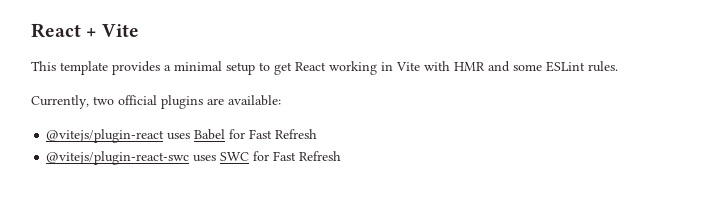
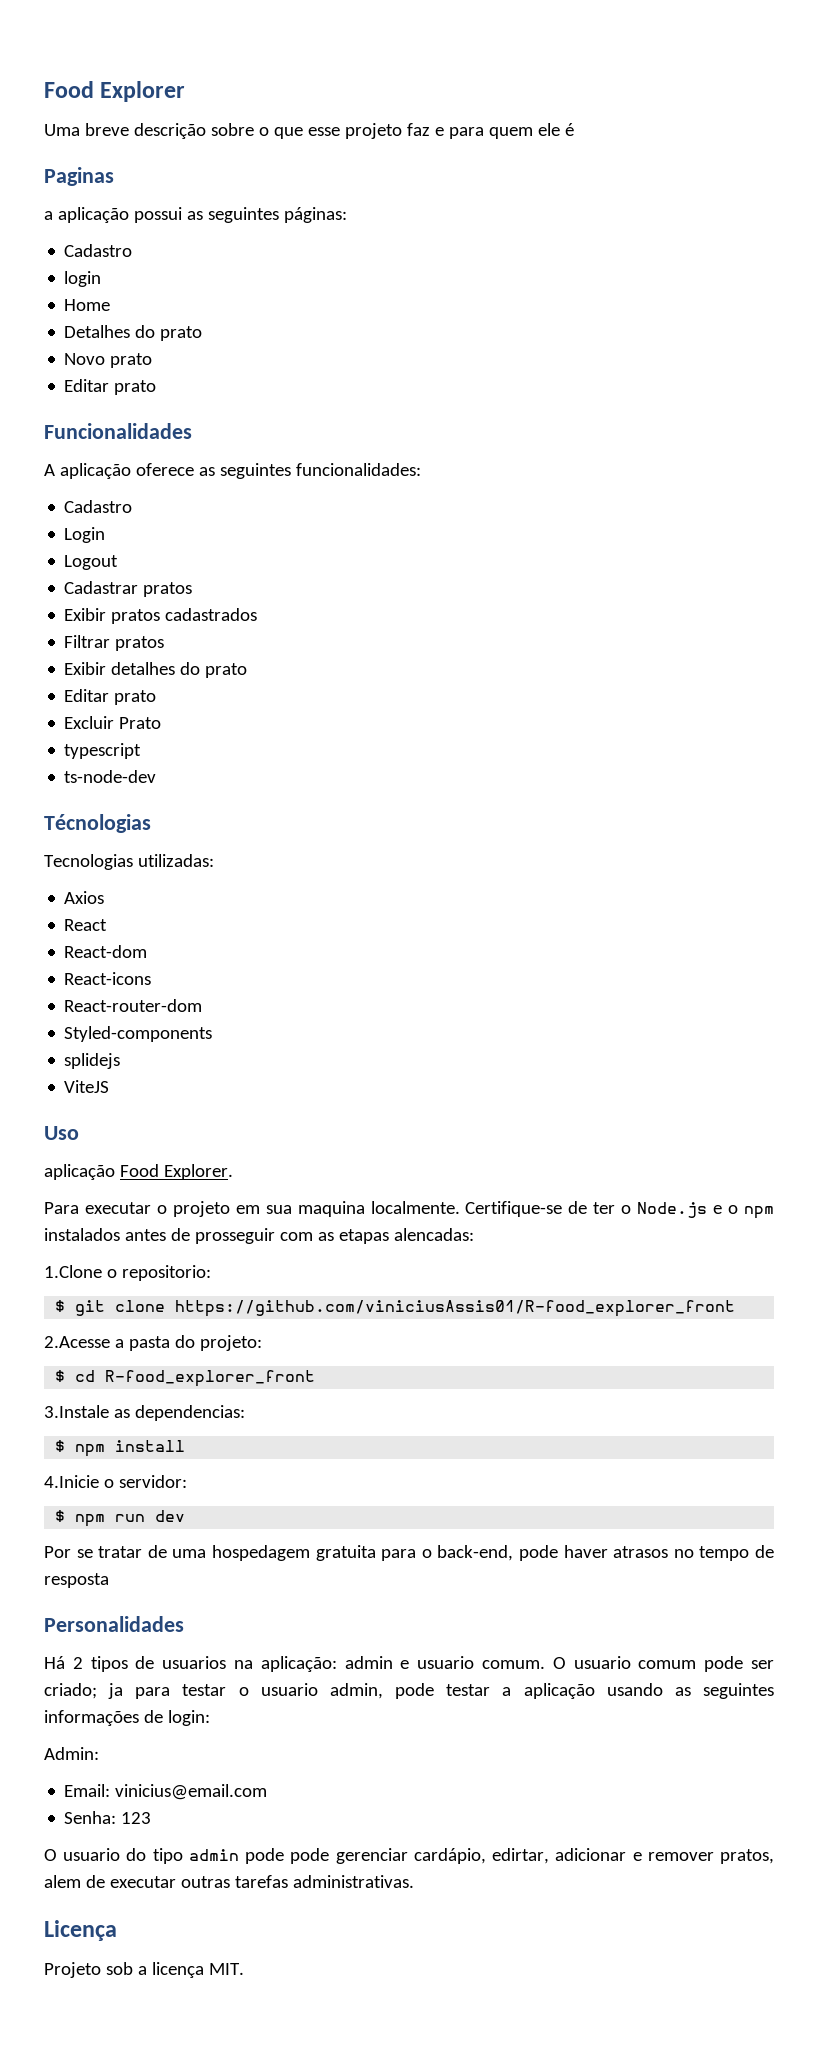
- React + Vite
- This template provides a minimal setup to get React working in Vite with HMR and some ESLint rules.
- Currently, two official plugins are available:
- @vitejs/plugin-react uses Babel for Fast Refresh
- @vitejs/plugin-react-swc uses SWC for Fast Refresh
+ Food Explorer
+ Uma breve descrição sobre o que esse projeto faz e para quem ele é
+ Paginas
+ a aplicação possui as seguintes páginas:
+ Cadastro
+ login
+ Home
+ Detalhes do prato
+ Novo prato
+ Editar prato
+ Funcionalidades
+ A aplicação oferece as seguintes funcionalidades:
+ Cadastro
+ Login
+ Logout
+ Cadastrar pratos
+ Exibir pratos cadastrados
+ Filtrar pratos
+ Exibir detalhes do prato
+ Editar prato
+ Excluir Prato
+ typescript
+ ts-node-dev
+ Técnologias
+ Tecnologias utilizadas:
+ Axios
+ React
+ React-dom
+ React-icons
+ React-router-dom
+ Styled-components
+ splidejs
+ ViteJS
+ Uso
+ aplicação Food Explorer.
+ Para executar o projeto em sua maquina localmente. Certifique-se de ter o Node.js e o npm instalados antes de prosseguir com as etapas alencadas:
+ 1.Clone o repositorio:
+ $ git clone https://github.com/viniciusAssis01/R-food_explorer_front
+ 2.Acesse a pasta do projeto:
+ $ cd R-food_explorer_front
+ 3.Instale as dependencias:
+ $ npm install
+ 4.Inicie o servidor:
+ $ npm run dev
+ Por se tratar de uma hospedagem gratuita para o back-end, pode haver atrasos no tempo de resposta
+ Personalidades
+ Há 2 tipos de usuarios na aplicação: admin e usuario comum. O usuario comum pode ser criado; ja para testar o usuario admin, pode testar a aplicação usando as seguintes informações de login:
+ Admin:
+ Email: vinicius@email.com
+ Senha: 123
+ O usuario do tipo admin pode pode gerenciar cardápio, edirtar, adicionar e remover pratos, alem de executar outras tarefas administrativas.
+ Licença
+ Projeto sob a licença MIT.

